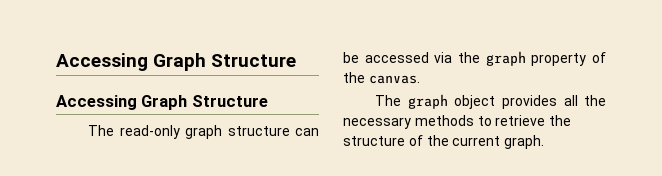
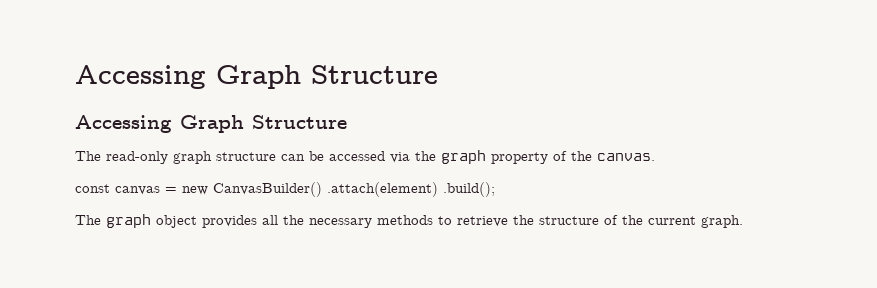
+ const canvas = new CanvasBuilder() .attach(element) .build();

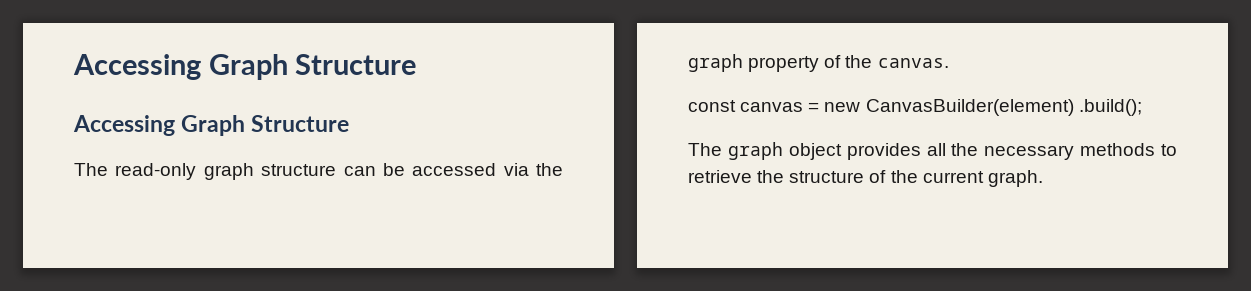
- const canvas = new CanvasBuilder() .attach(element) .build();
+ const canvas = new CanvasBuilder(element) .build();

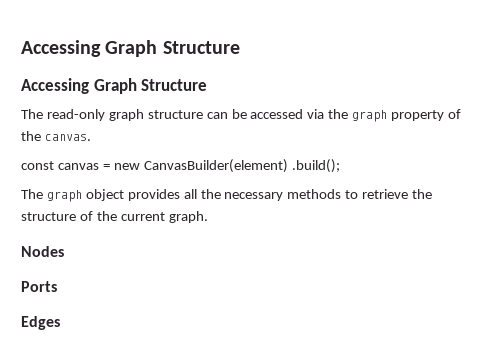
+ Nodes
+ Ports
+ Edges

